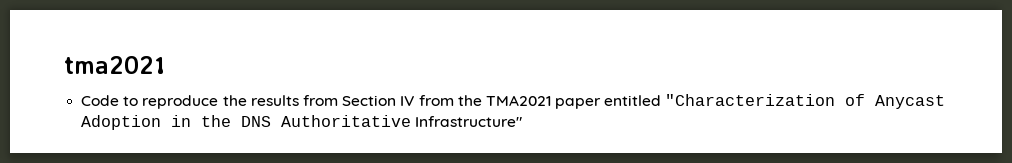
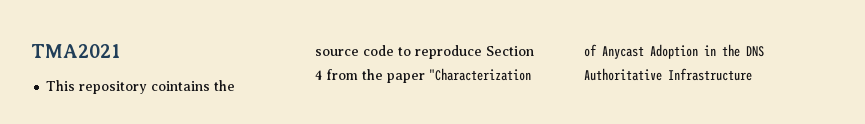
- tma2021
- Code to reproduce the results from Section IV from the TMA2021 paper entitled "Characterization of Anycast Adoption in the DNS Authoritative Infrastructure"
+ TMA2021
+ This repository cointains the source code to reproduce Section 4 from the paper "Characterization of Anycast Adoption in the DNS Authoritative Infrastructure

